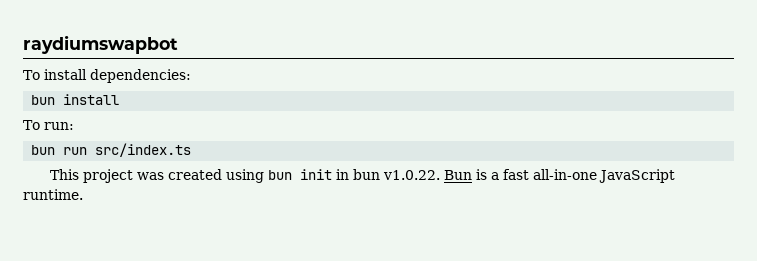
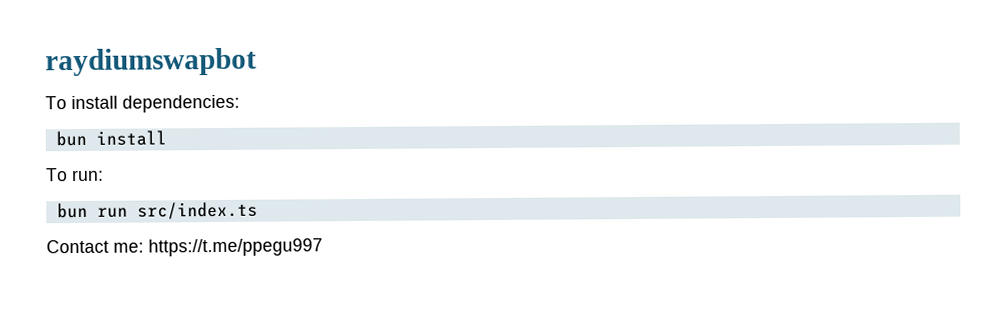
- This project was created using bun init in bun v1.0.22. Bun is a fast all-in-one JavaScript runtime.
+ Contact me: https://t.me/ppegu997

